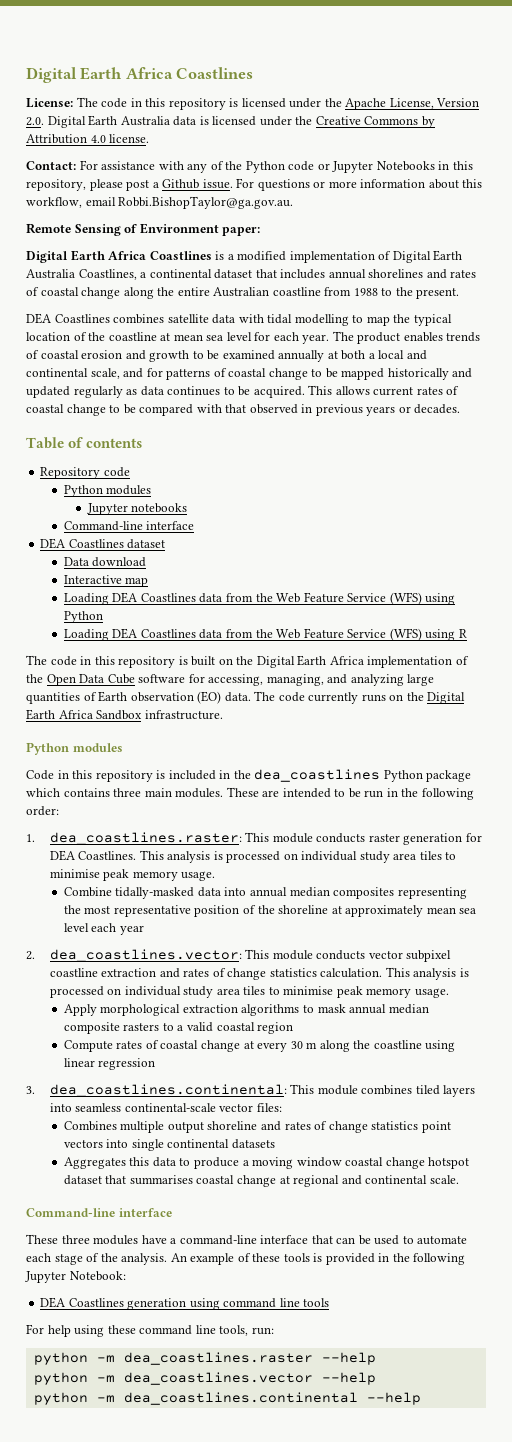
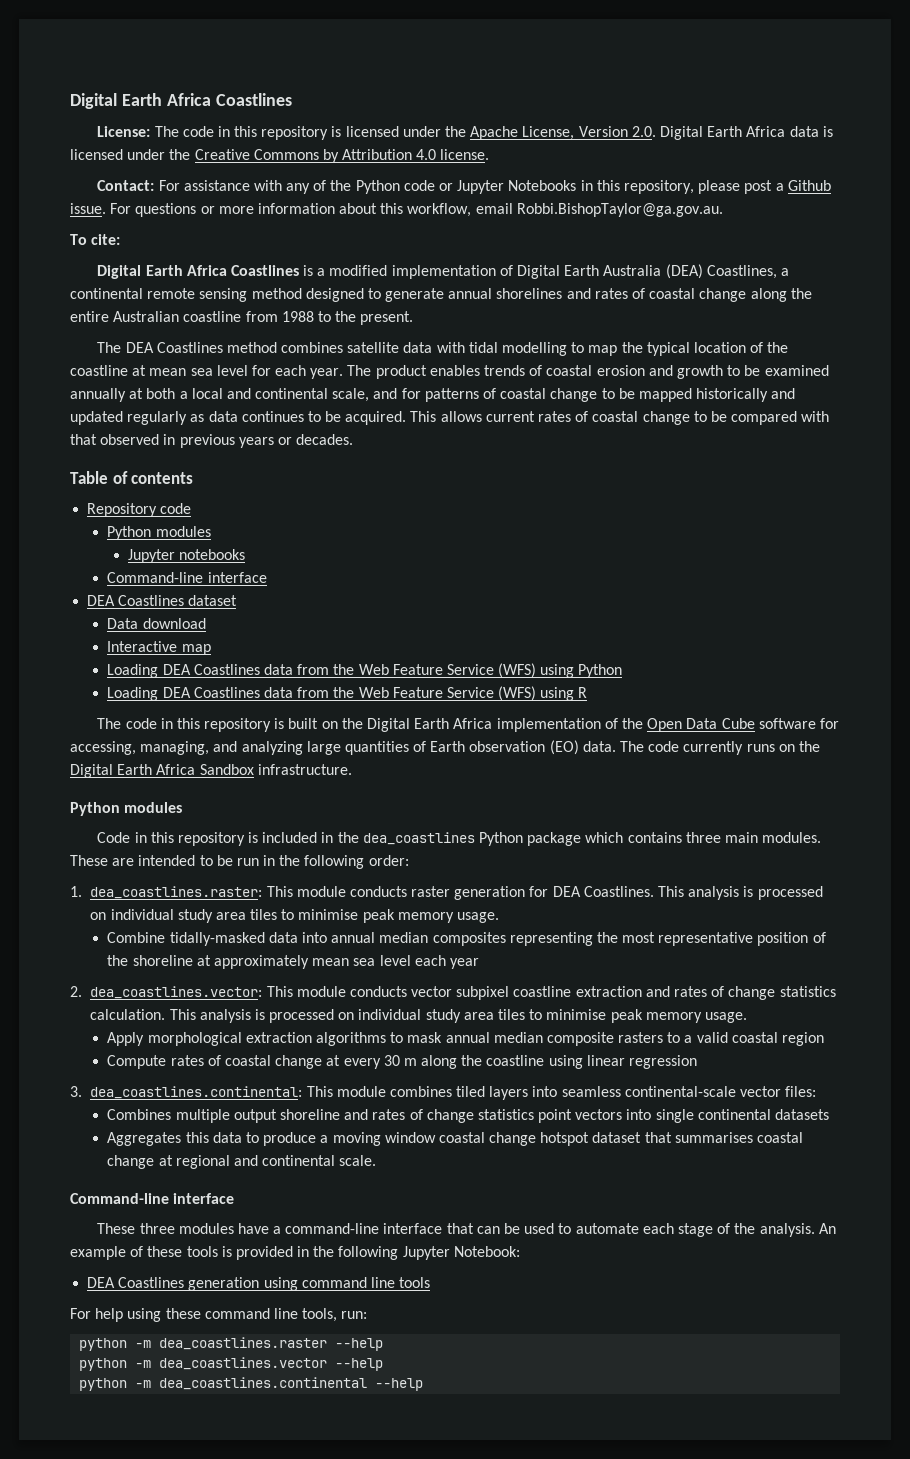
- License: The code in this repository is licensed under the Apache License, Version 2.0. Digital Earth Australia data is licensed under the Creative Commons by Attribution 4.0 license.
+ License: The code in this repository is licensed under the Apache License, Version 2.0. Digital Earth Africa data is licensed under the Creative Commons by Attribution 4.0 license.
- Remote Sensing of Environment paper:
+ To cite:
- Digital Earth Africa Coastlines is a modified implementation of Digital Earth Australia Coastlines, a continental dataset that includes annual shorelines and rates of coastal change along the entire Australian coastline from 1988 to the present.
+ Digital Earth Africa Coastlines is a modified implementation of Digital Earth Australia (DEA) Coastlines, a continental remote sensing method designed to generate annual shorelines and rates of coastal change along the entire Australian coastline from 1988 to the present.
- DEA Coastlines combines satellite data with tidal modelling to map the typical location of the coastline at mean sea level for each year.
+ The DEA Coastlines method combines satellite data with tidal modelling to map the typical location of the coastline at mean sea level for each year.

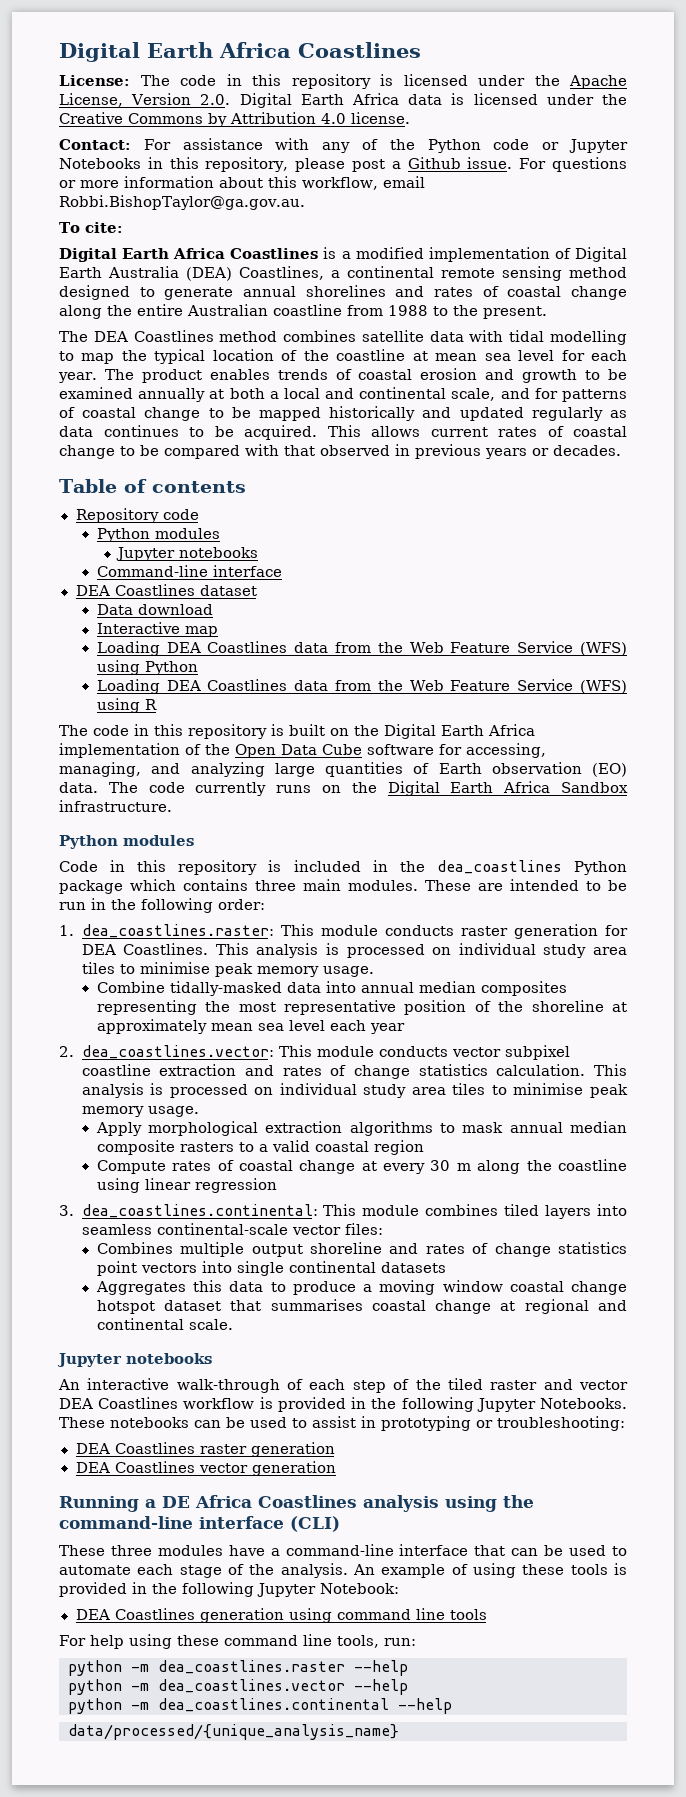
  Aggregates this data to produce a moving window coastal change hotspot dataset that summarises coastal change at regional and continental scale.
- Command-line interface
+ Jupyter notebooks
+ An interactive walk-through of each step of the tiled raster and vector DEA Coastlines workflow is provided in the following Jupyter Notebooks. These notebooks can be used to assist in prototyping or troubleshooting:
+ DEA Coastlines raster generation
+ DEA Coastlines vector generation
+ Running a DE Africa Coastlines analysis using the command-line interface (CLI)
- An example of these tools is provided in the following Jupyter Notebook:
+ An example of using these tools is provided in the following Jupyter Notebook:
+ data/processed/{unique_analysis_name}

